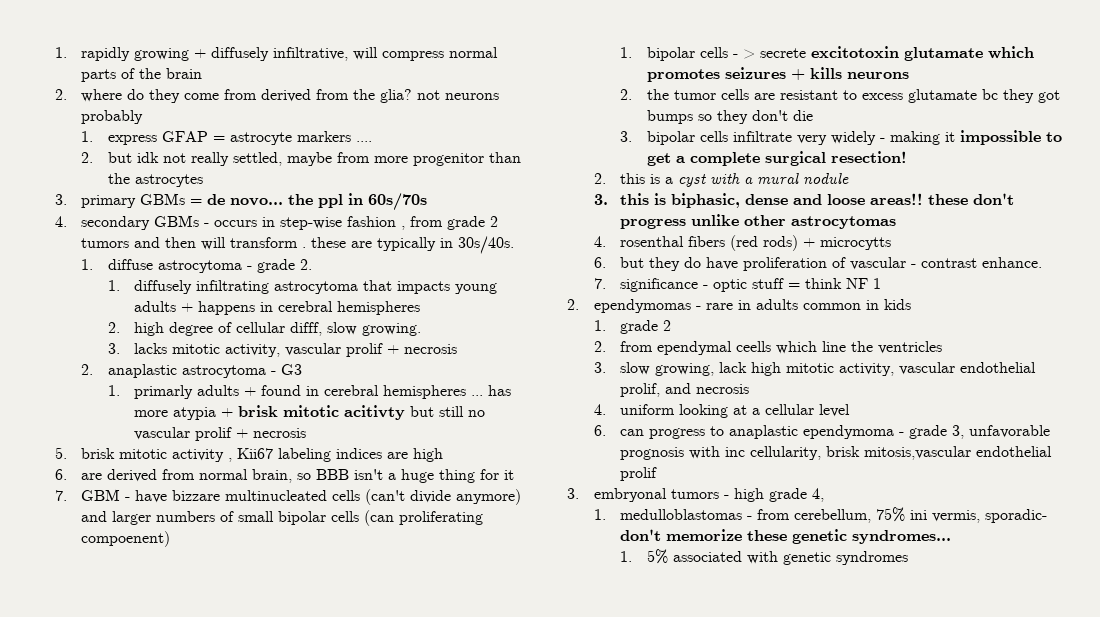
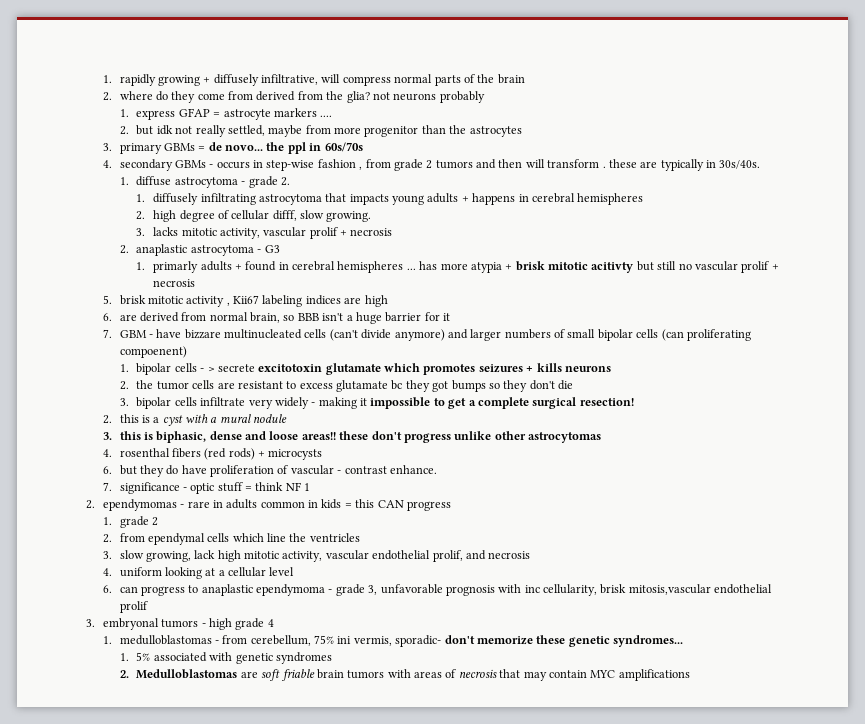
- 6. are derived from normal brain, so BBB isn't a huge thing for it
+ 6. are derived from normal brain, so BBB isn't a huge barrier for it
- 4. rosenthal fibers (red rods) + microcytts
+ 4. rosenthal fibers (red rods) + microcysts
- 2. ependymomas - rare in adults common in kids
+ 2. ependymomas - rare in adults common in kids = this CAN progress
- 2. from ependymal ceells which line the ventricles
+ 2. from ependymal cells which line the ventricles
- 3. embryonal tumors - high grade 4,
+ 3. embryonal tumors - high grade 4
+ 2. Medulloblastomas are soft friable brain tumors with areas of necrosis that may contain MYC amplifications

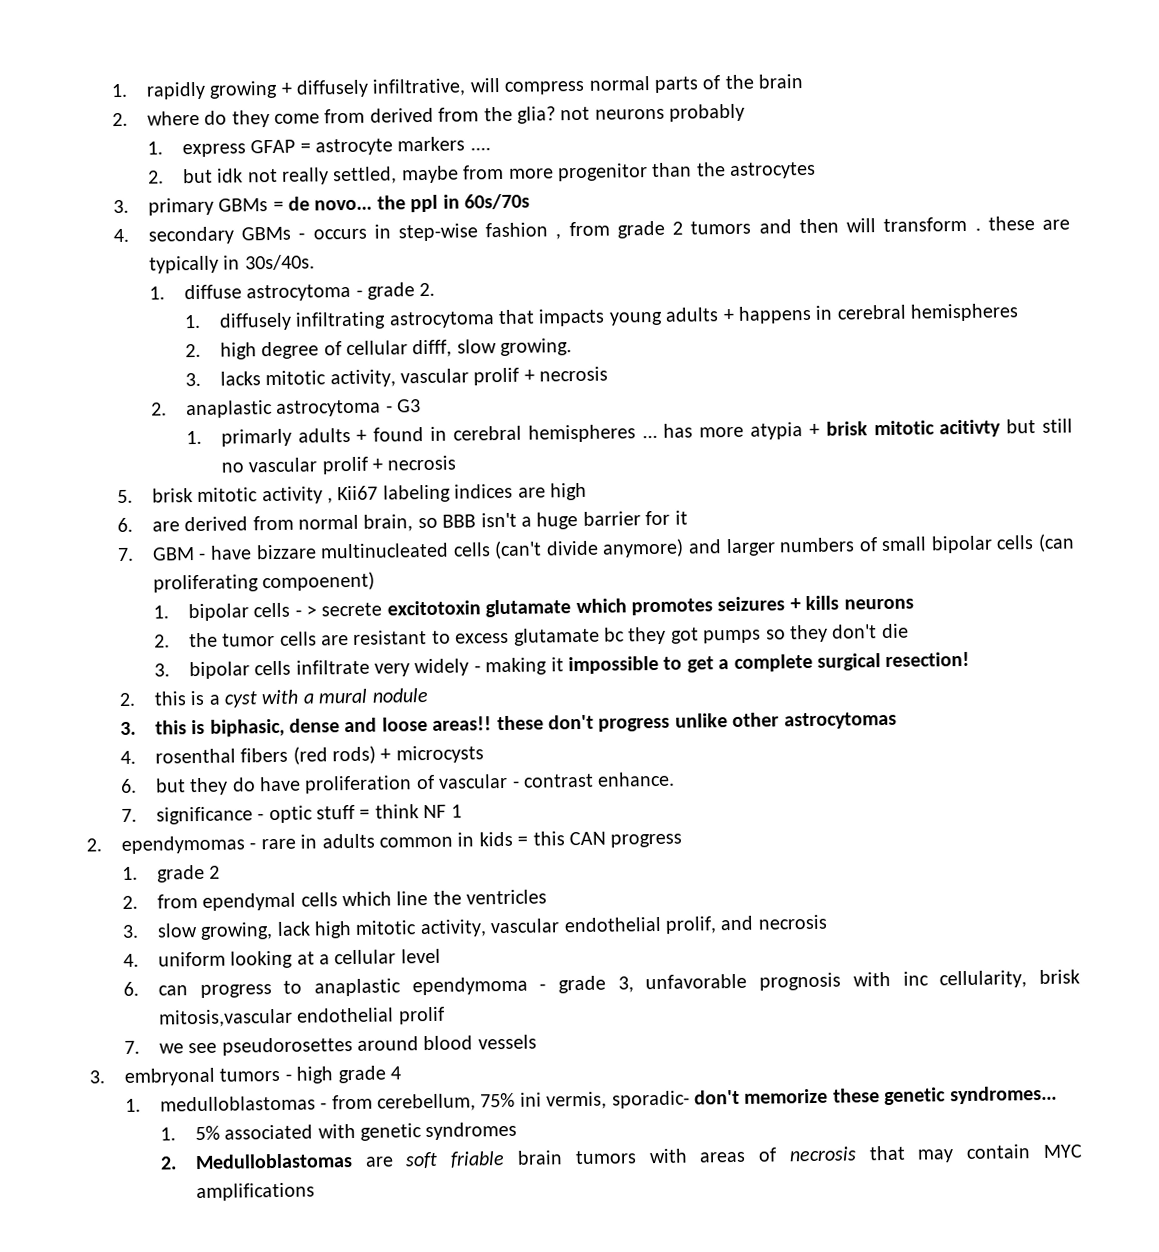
- 2. the tumor cells are resistant to excess glutamate bc they got bumps so they don't die
+ 2. the tumor cells are resistant to excess glutamate bc they got pumps so they don't die
+ 7. we see pseudorosettes around blood vessels

